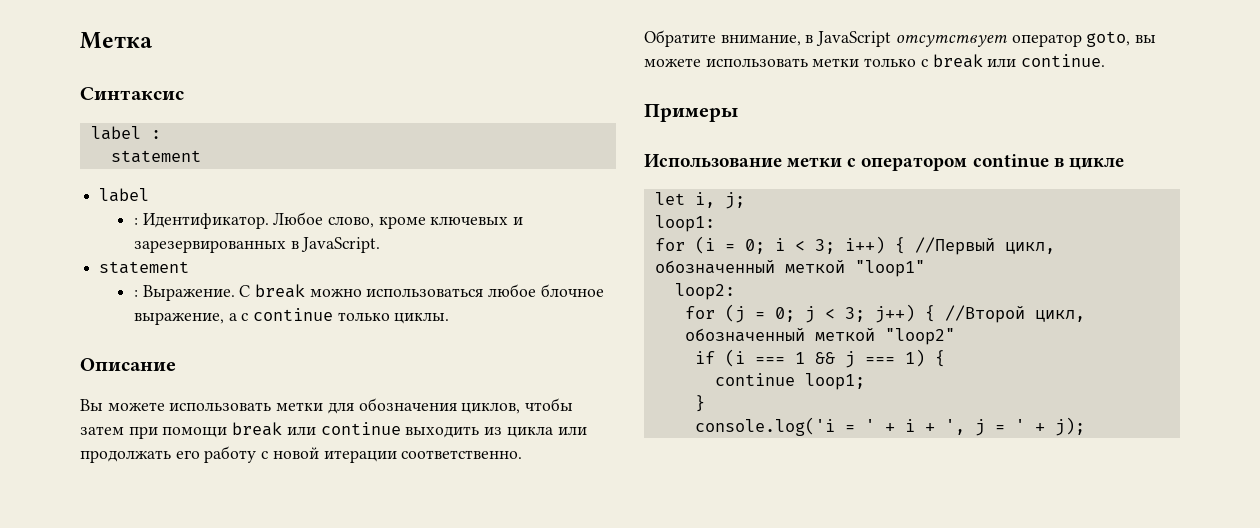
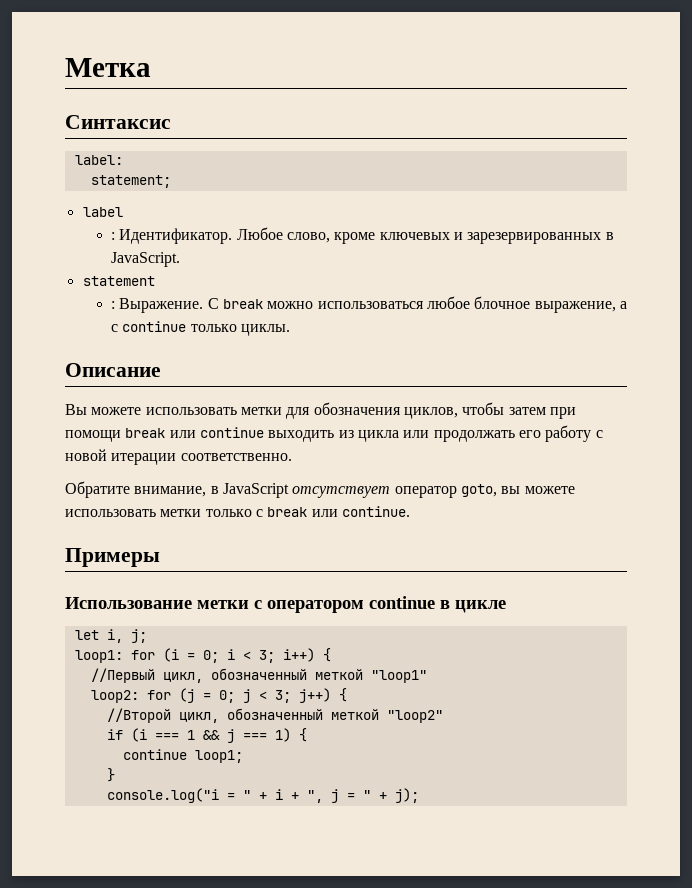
- label :
- statement
+ label:
+ statement;
- loop1:
- for (i = 0; i < 3; i++) { //Первый цикл, обозначенный меткой "loop1"
+ loop1: for (i = 0; i < 3; i++) {
+ //Первый цикл, обозначенный меткой "loop1"
- loop2:
- for (j = 0; j < 3; j++) { //Второй цикл, обозначенный меткой "loop2"
+ loop2: for (j = 0; j < 3; j++) {
+ //Второй цикл, обозначенный меткой "loop2"
- console.log('i = ' + i + ', j = ' + j);
+ console.log("i = " + i + ", j = " + j);

